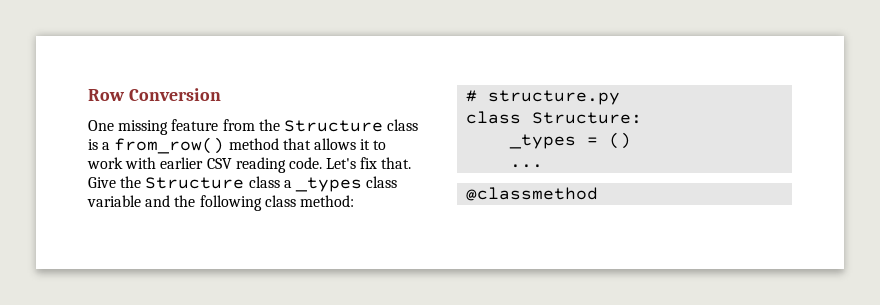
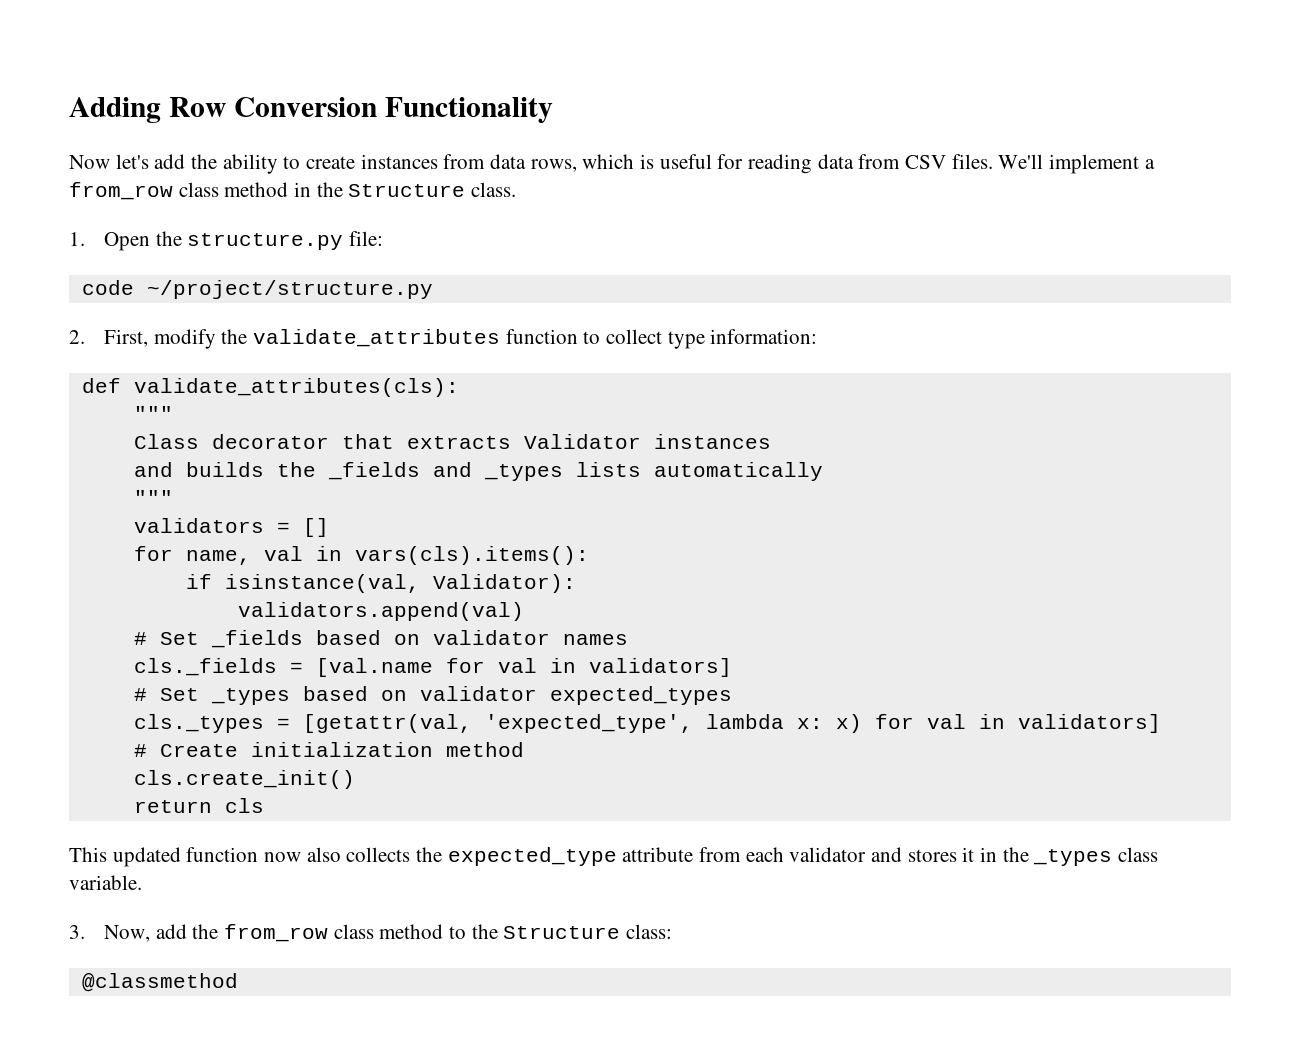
- Row Conversion
- One missing feature from the Structure class is a from_row() method that allows it to work with earlier CSV reading code. Let's fix that. Give the Structure class a _types class variable and the following class method:
- # structure.py
- class Structure:
- _types = ()
- ...
+ Adding Row Conversion Functionality
+ Now let's add the ability to create instances from data rows, which is useful for reading data from CSV files. We'll implement a from_row class method in the Structure class.
+ 1. Open the structure.py file:
+ code ~/project/structure.py
+ 2. First, modify the validate_attributes function to collect type information:
+ def validate_attributes(cls):
+ """
+ Class decorator that extracts Validator instances
+ and builds the _fields and _types lists automatically
+ """
+ validators = []
+ for name, val in vars(cls).items():
+ if isinstance(val, Validator):
+ validators.append(val)
+ # Set _fields based on validator names
+ cls._fields = [val.name for val in validators]
+ # Set _types based on validator expected_types
+ cls._types = [getattr(val, 'expected_type', lambda x: x) for val in validators]
+ # Create initialization method
+ cls.create_init()
+ return cls
+ This updated function now also collects the expected_type attribute from each validator and stores it in the _types class variable.
+ 3. Now, add the from_row class method to the Structure class:

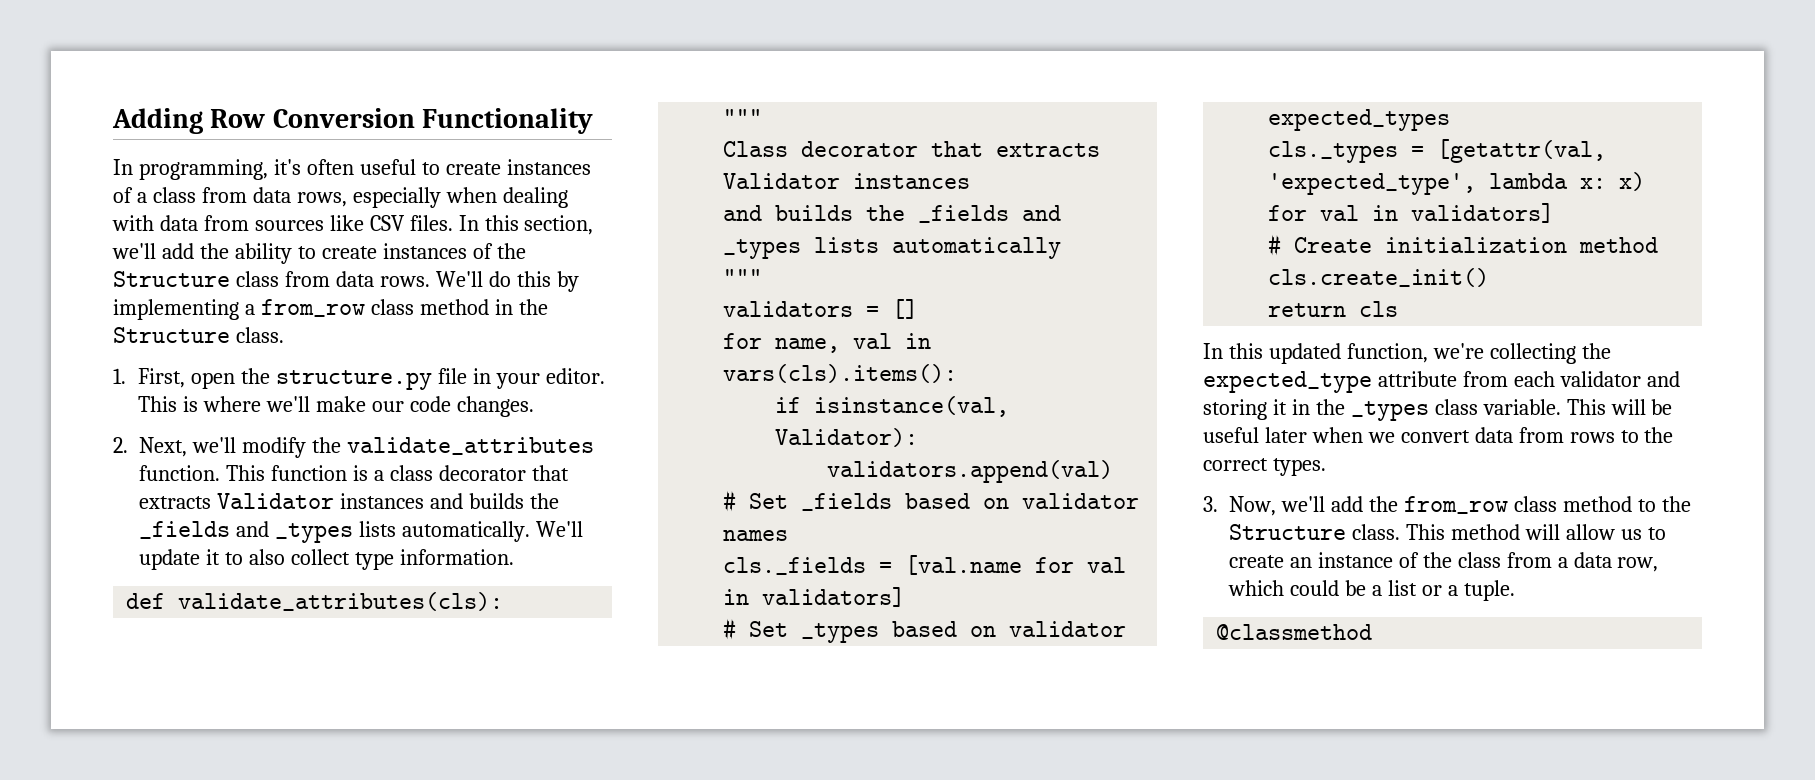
- Now let's add the ability to create instances from data rows, which is useful for reading data from CSV files. We'll implement a from_row class method in the Structure class.
+ In programming, it's often useful to create instances of a class from data rows, especially when dealing with data from sources like CSV files. In this section, we'll add the ability to create instances of the Structure class from data rows. We'll do this by implementing a from_row class method in the Structure class.
- 1. Open the structure.py file:
- code ~/project/structure.py
+ 1. First, open the structure.py file in your editor. This is where we'll make our code changes.
- 2. First, modify the validate_attributes function to collect type information:
+ 2. Next, we'll modify the validate_attributes function. This function is a class decorator that extracts Validator instances and builds the _fields and _types lists automatically. We'll update it to also collect type information.
- This updated function now also collects the expected_type attribute from each validator and stores it in the _types class variable.
+ In this updated function, we're collecting the expected_type attribute from each validator and storing it in the _types class variable. This will be useful later when we convert data from rows to the correct types.
- 3. Now, add the from_row class method to the Structure class:
+ 3. Now, we'll add the from_row class method to the Structure class. This method will allow us to create an instance of the class from a data row, which could be a list or a tuple.

